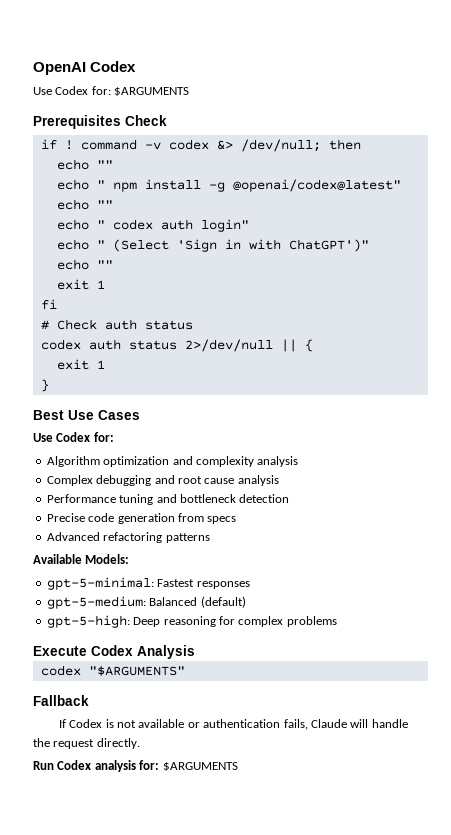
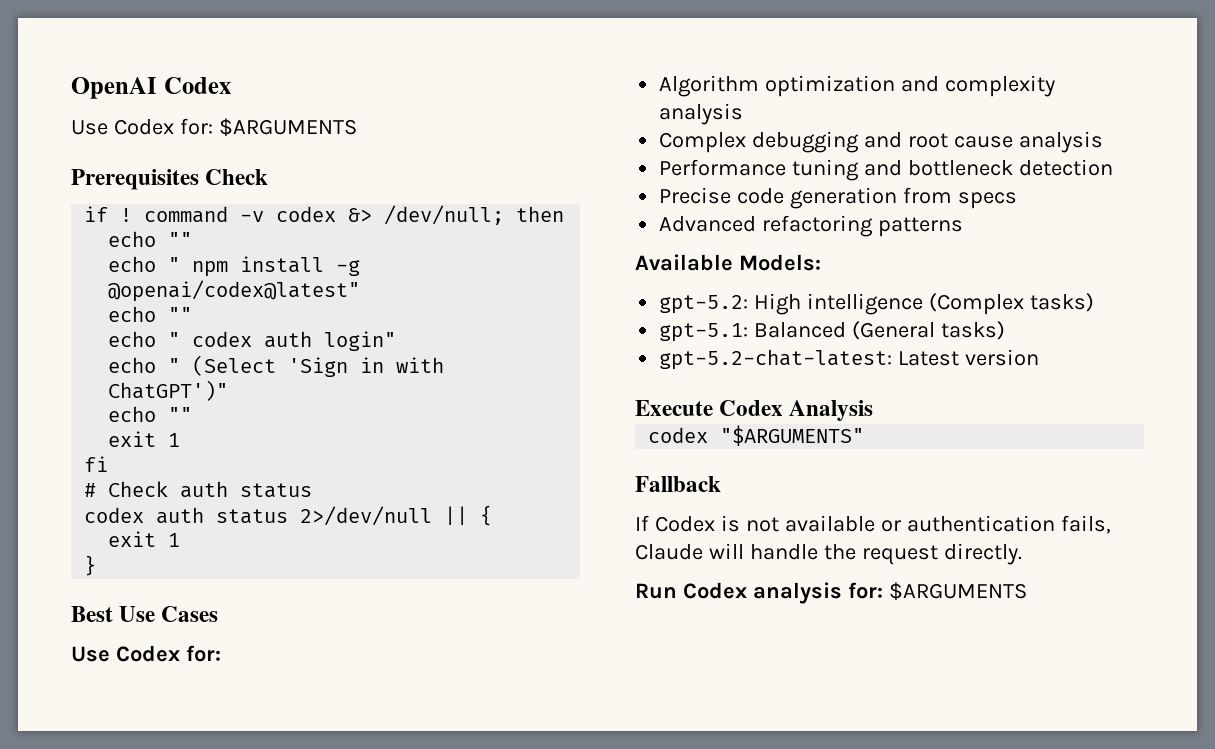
- gpt-5-minimal: Fastest responses
- gpt-5-medium: Balanced (default)
- gpt-5-high: Deep reasoning for complex problems
+ gpt-5.2: High intelligence (Complex tasks)
+ gpt-5.1: Balanced (General tasks)
+ gpt-5.2-chat-latest: Latest version

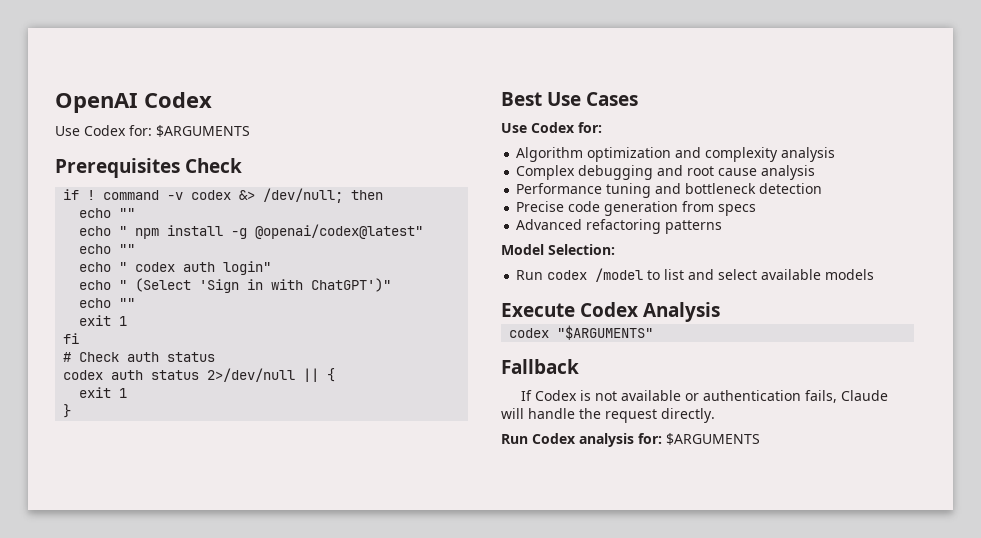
- Available Models:
- gpt-5.2: High intelligence (Complex tasks)
- gpt-5.1: Balanced (General tasks)
- gpt-5.2-chat-latest: Latest version
+ Model Selection:
+ Run codex /model to list and select available models

